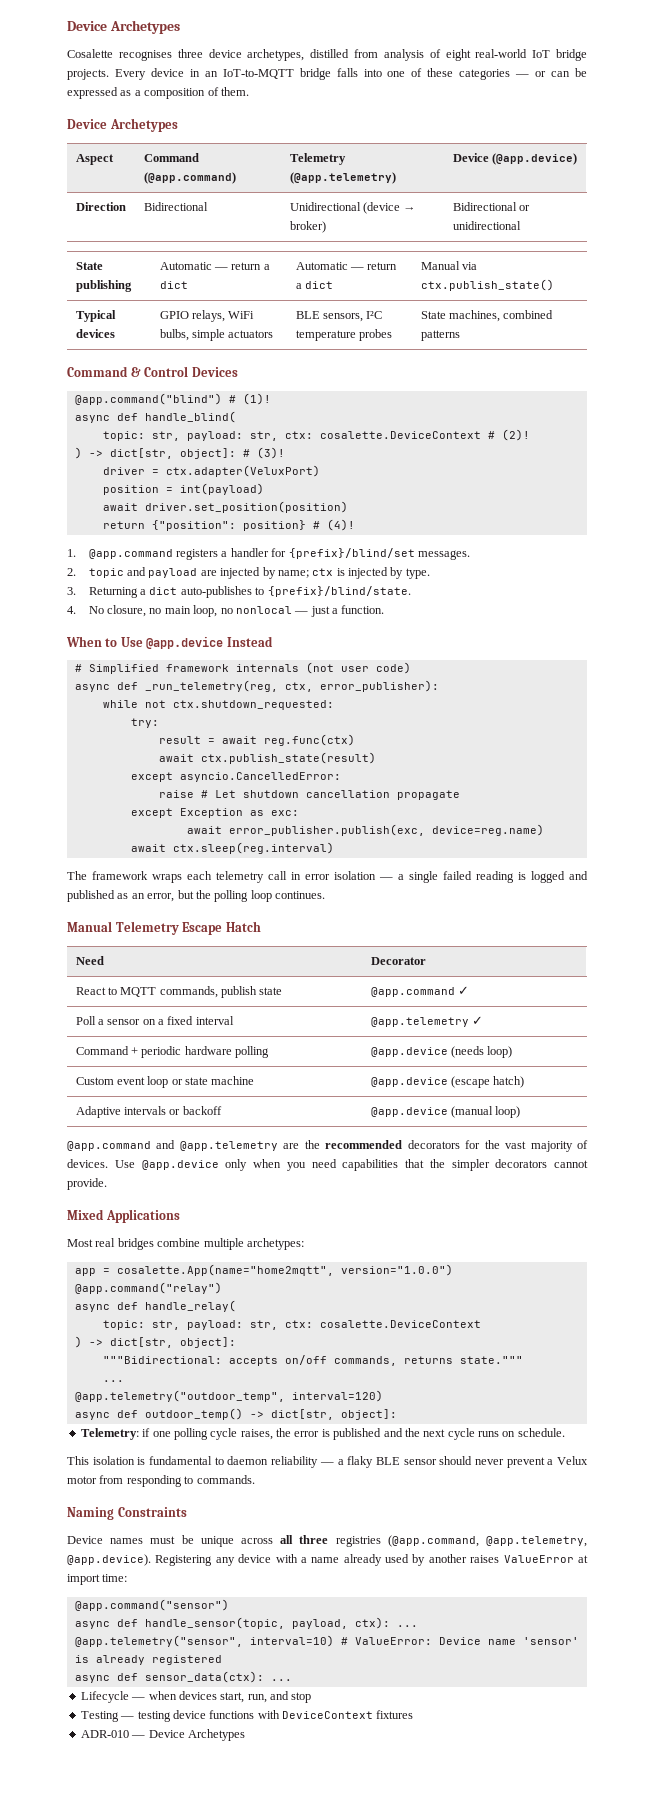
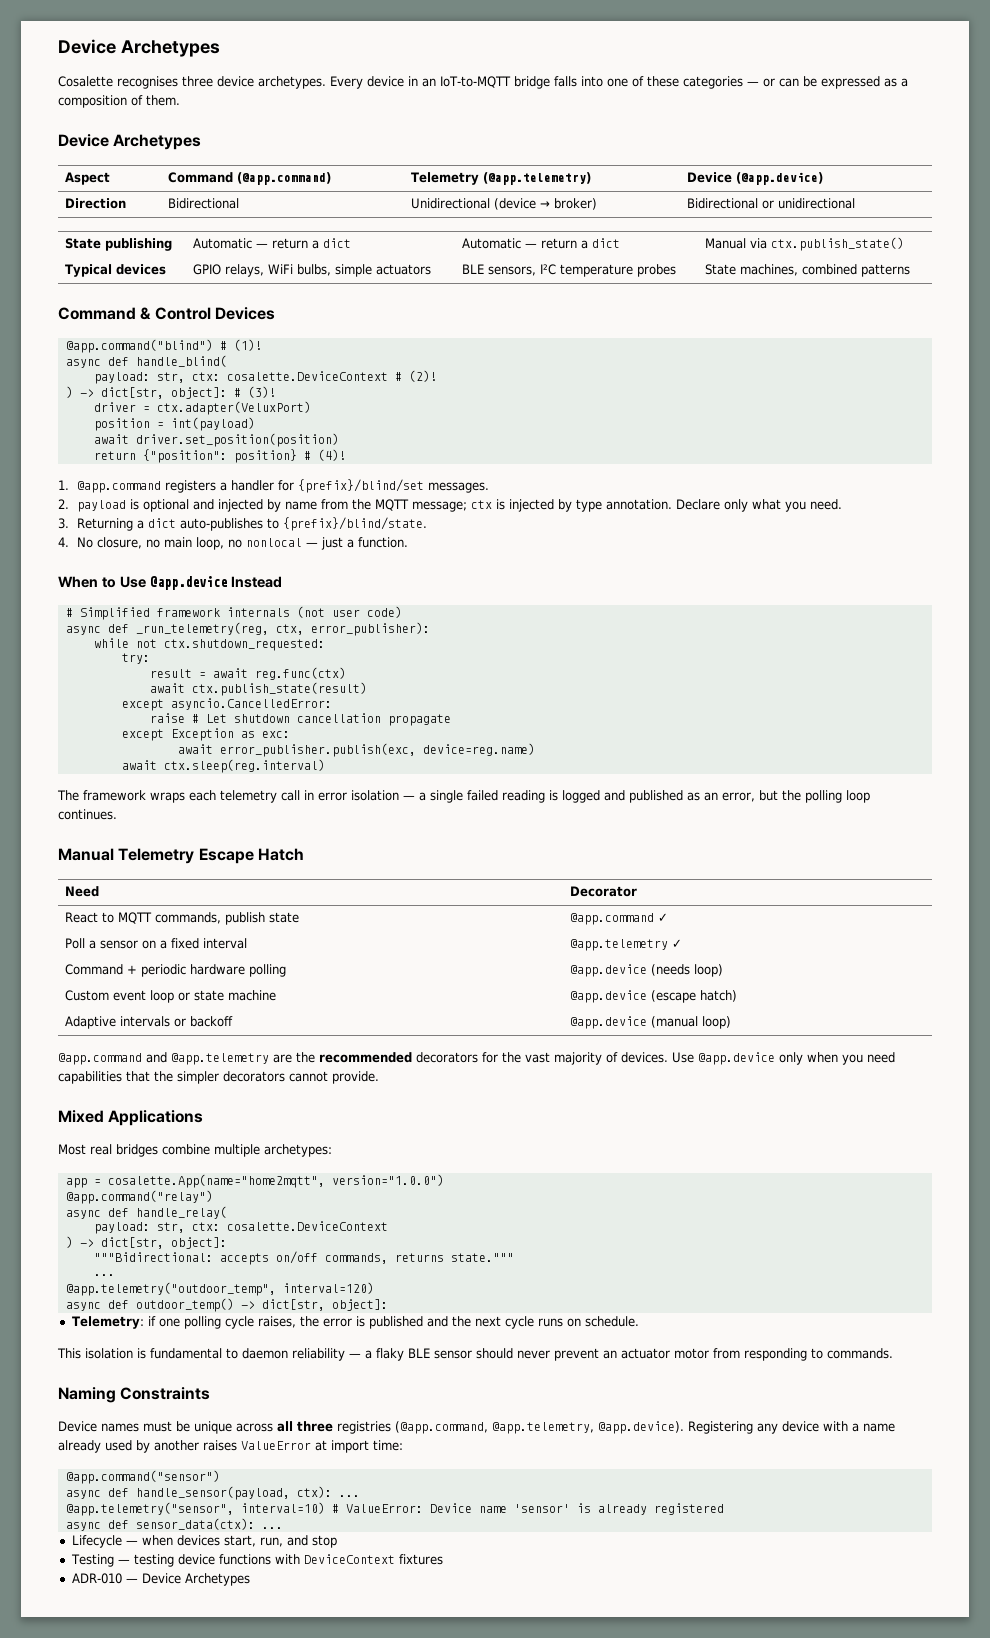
- Cosalette recognises three device archetypes, distilled from analysis of eight real-world IoT bridge projects.
+ Cosalette recognises three device archetypes.
- topic: str, payload: str, ctx: cosalette.DeviceContext # (2)!
+ payload: str, ctx: cosalette.DeviceContext # (2)!
- 2. topic and payload are injected by name; ctx is injected by type.
+ 2. payload is optional and injected by name from the MQTT message; ctx is injected by type annotation. Declare only what you need.
  async def handle_relay(
- topic: str, payload: str, ctx: cosalette.DeviceContext
+ payload: str, ctx: cosalette.DeviceContext
- This isolation is fundamental to daemon reliability — a flaky BLE sensor should never prevent a Velux motor from responding to commands.
+ This isolation is fundamental to daemon reliability — a flaky BLE sensor should never prevent an actuator motor from responding to commands.
- async def handle_sensor(topic, payload, ctx): ...
+ async def handle_sensor(payload, ctx): ...

